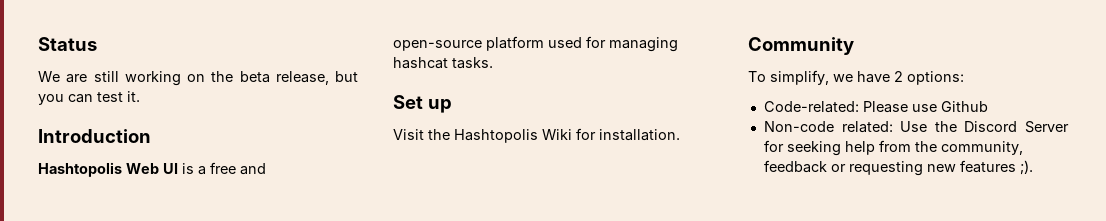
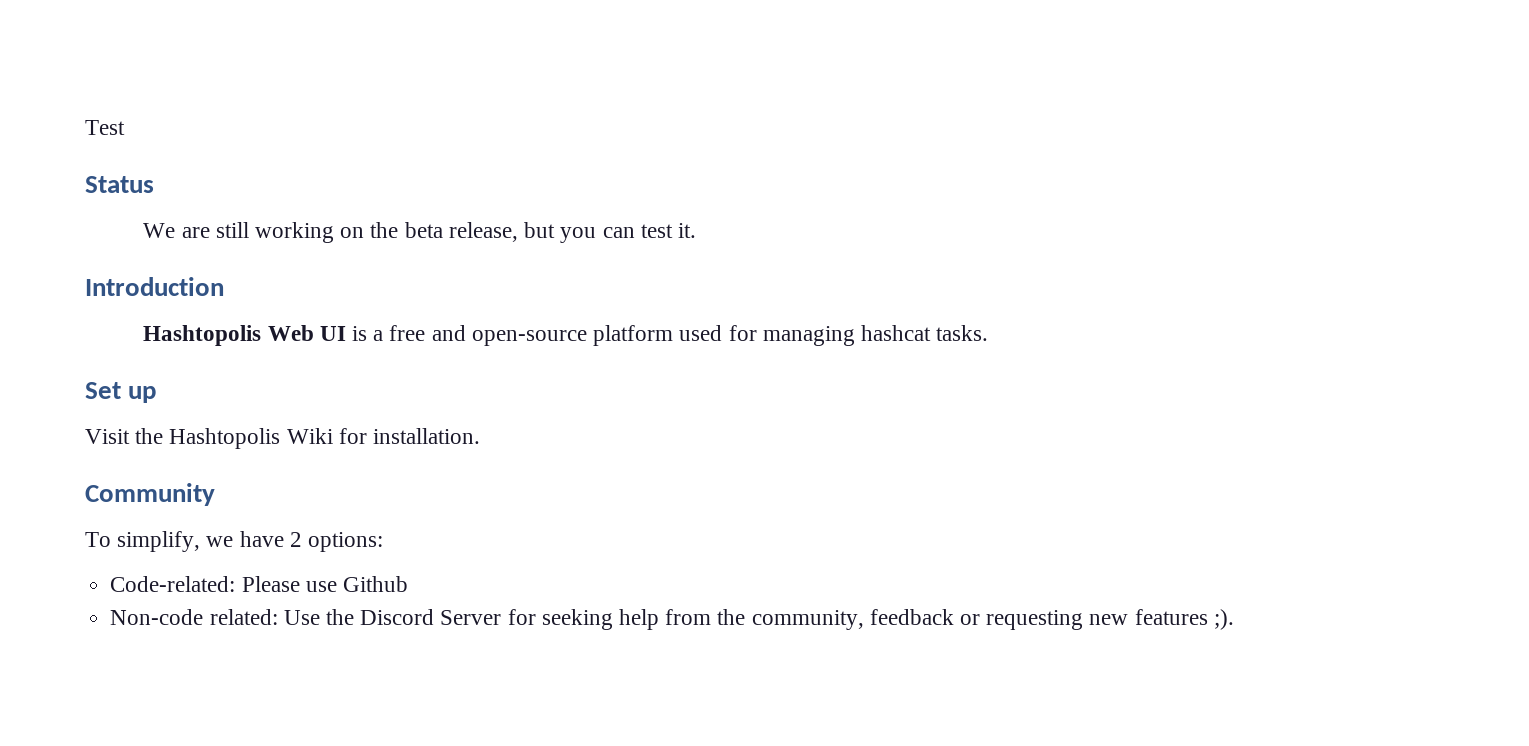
+ Test

